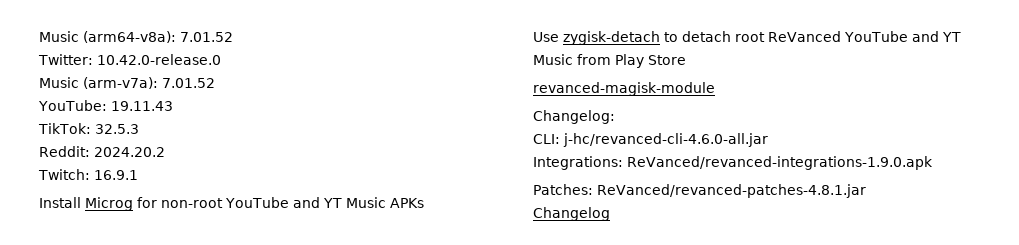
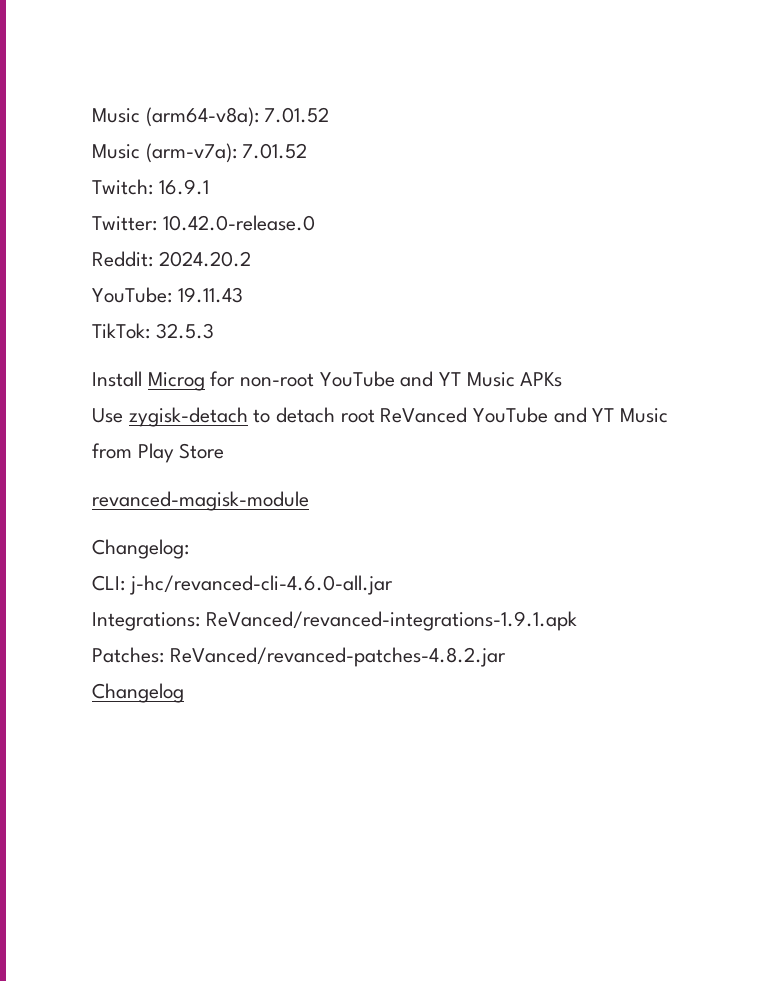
+ Music (arm-v7a): 7.01.52
+ Twitch: 16.9.1
- Music (arm-v7a): 7.01.52
+ Reddit: 2024.20.2
- Reddit: 2024.20.2
- Twitch: 16.9.1
- Integrations: ReVanced/revanced-integrations-1.9.0.apk
+ Integrations: ReVanced/revanced-integrations-1.9.1.apk
- Patches: ReVanced/revanced-patches-4.8.1.jar
+ Patches: ReVanced/revanced-patches-4.8.2.jar

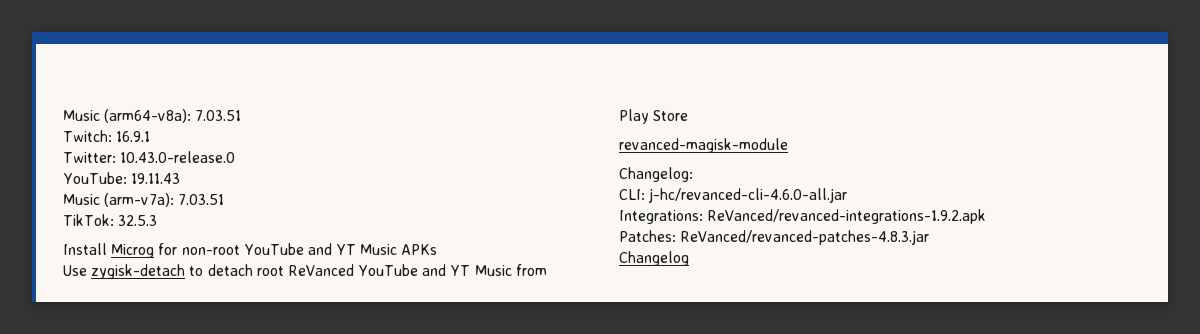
- Music (arm64-v8a): 7.01.52
- Music (arm-v7a): 7.01.52
+ Music (arm64-v8a): 7.03.51
- Twitter: 10.42.0-release.0
- Reddit: 2024.20.2
+ Twitter: 10.43.0-release.0
+ Music (arm-v7a): 7.03.51
- Integrations: ReVanced/revanced-integrations-1.9.1.apk
+ Integrations: ReVanced/revanced-integrations-1.9.2.apk
- Patches: ReVanced/revanced-patches-4.8.2.jar
+ Patches: ReVanced/revanced-patches-4.8.3.jar

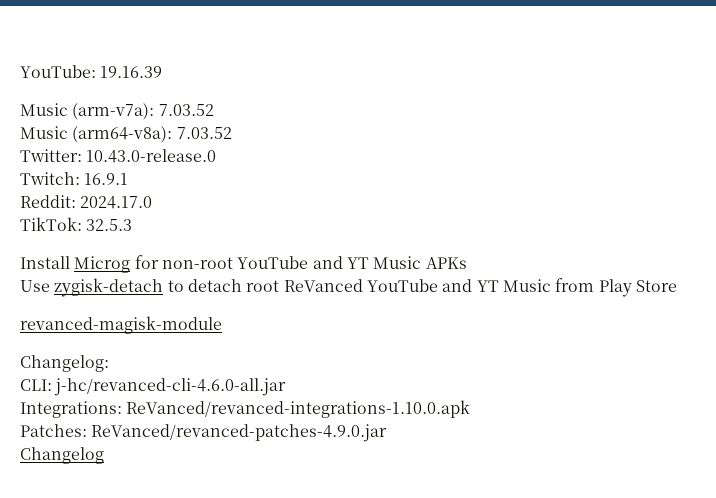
- Music (arm64-v8a): 7.03.51
+ YouTube: 19.16.39
+ Music (arm-v7a): 7.03.52
+ Music (arm64-v8a): 7.03.52
+ Twitter: 10.43.0-release.0
  Twitch: 16.9.1
- Twitter: 10.43.0-release.0
- YouTube: 19.11.43
- Music (arm-v7a): 7.03.51
+ Reddit: 2024.17.0
- Integrations: ReVanced/revanced-integrations-1.9.2.apk
+ Integrations: ReVanced/revanced-integrations-1.10.0.apk
- Patches: ReVanced/revanced-patches-4.8.3.jar
+ Patches: ReVanced/revanced-patches-4.9.0.jar

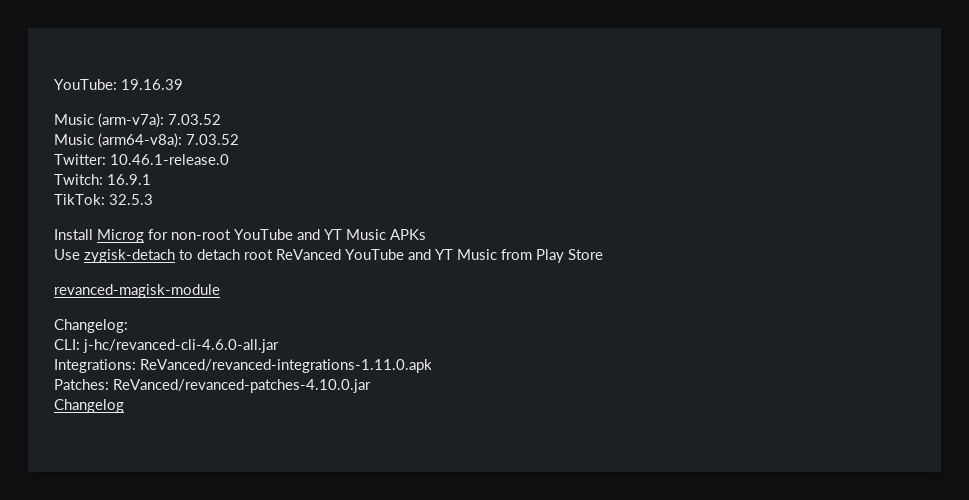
- Twitter: 10.43.0-release.0
+ Twitter: 10.46.1-release.0
- Reddit: 2024.17.0
- Integrations: ReVanced/revanced-integrations-1.10.0.apk
+ Integrations: ReVanced/revanced-integrations-1.11.0.apk
- Patches: ReVanced/revanced-patches-4.9.0.jar
+ Patches: ReVanced/revanced-patches-4.10.0.jar

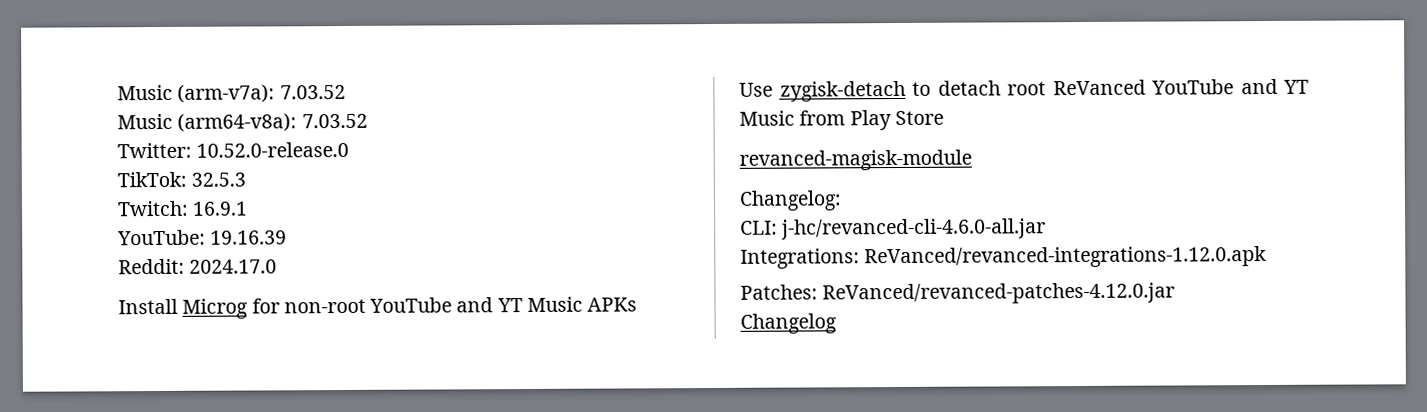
- YouTube: 19.16.39
- Twitter: 10.46.1-release.0
+ Twitter: 10.52.0-release.0
+ TikTok: 32.5.3
- TikTok: 32.5.3
+ YouTube: 19.16.39
+ Reddit: 2024.17.0
- Integrations: ReVanced/revanced-integrations-1.11.0.apk
+ Integrations: ReVanced/revanced-integrations-1.12.0.apk
- Patches: ReVanced/revanced-patches-4.10.0.jar
+ Patches: ReVanced/revanced-patches-4.12.0.jar

